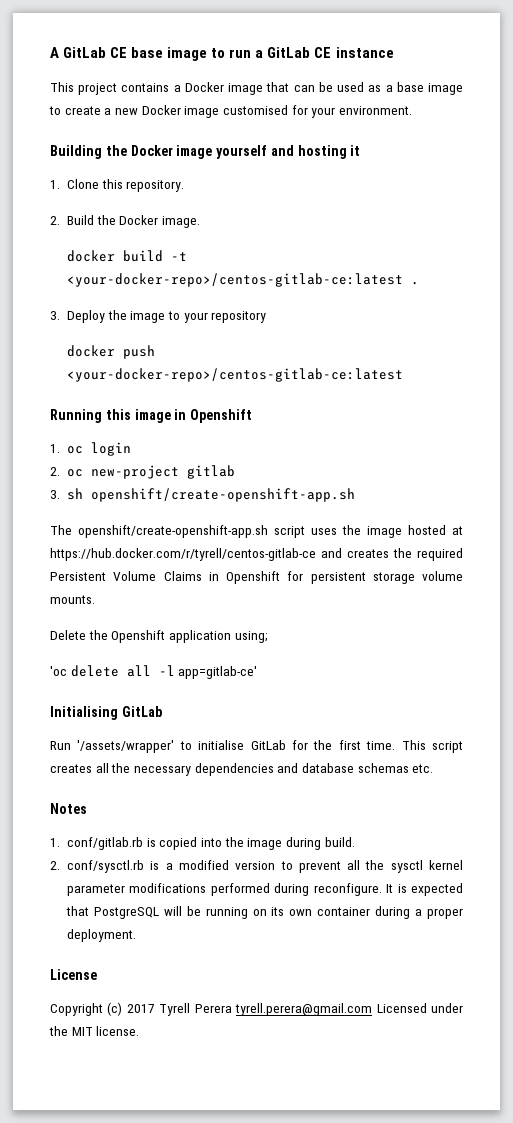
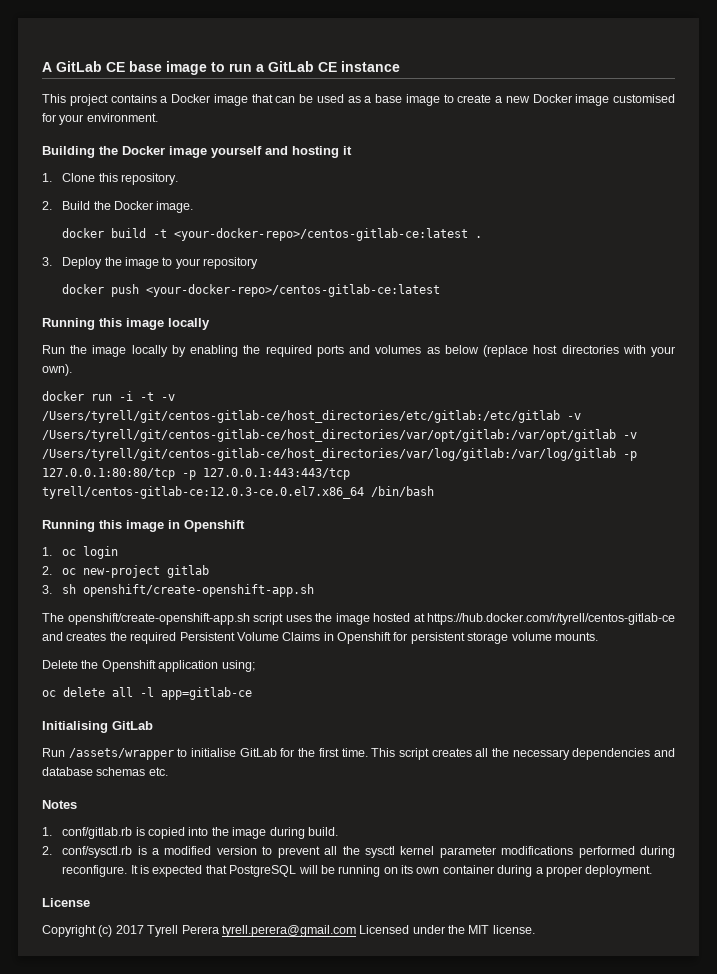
+ Running this image locally
+ Run the image locally by enabling the required ports and volumes as below (replace host directories with your own).
+ docker run -i -t -v /Users/tyrell/git/centos-gitlab-ce/host_directories/etc/gitlab:/etc/gitlab -v /Users/tyrell/git/centos-gitlab-ce/host_directories/var/opt/gitlab:/var/opt/gitlab -v /Users/tyrell/git/centos-gitlab-ce/host_directories/var/log/gitlab:/var/log/gitlab -p 127.0.0.1:80:80/tcp -p 127.0.0.1:443:443/tcp tyrell/centos-gitlab-ce:12.0.3-ce.0.el7.x86_64 /bin/bash
- 'oc delete all -l app=gitlab-ce'
+ oc delete all -l app=gitlab-ce
- Run '/assets/wrapper' to initialise GitLab for the first time.
+ Run /assets/wrapper to initialise GitLab for the first time.

